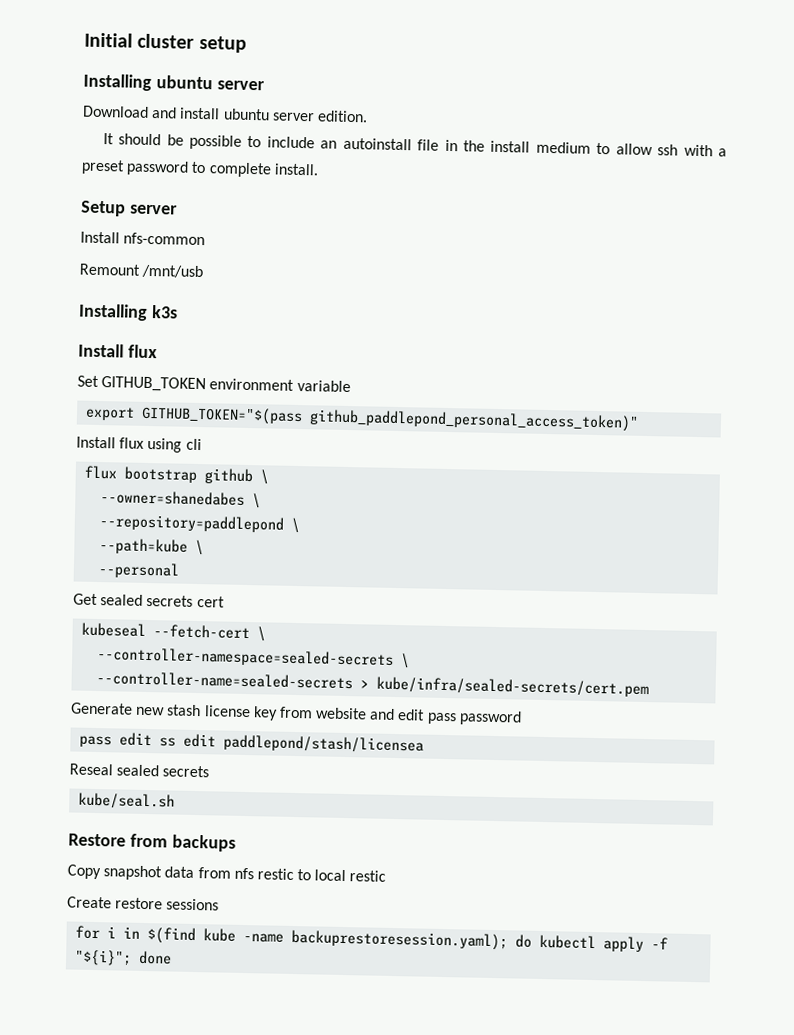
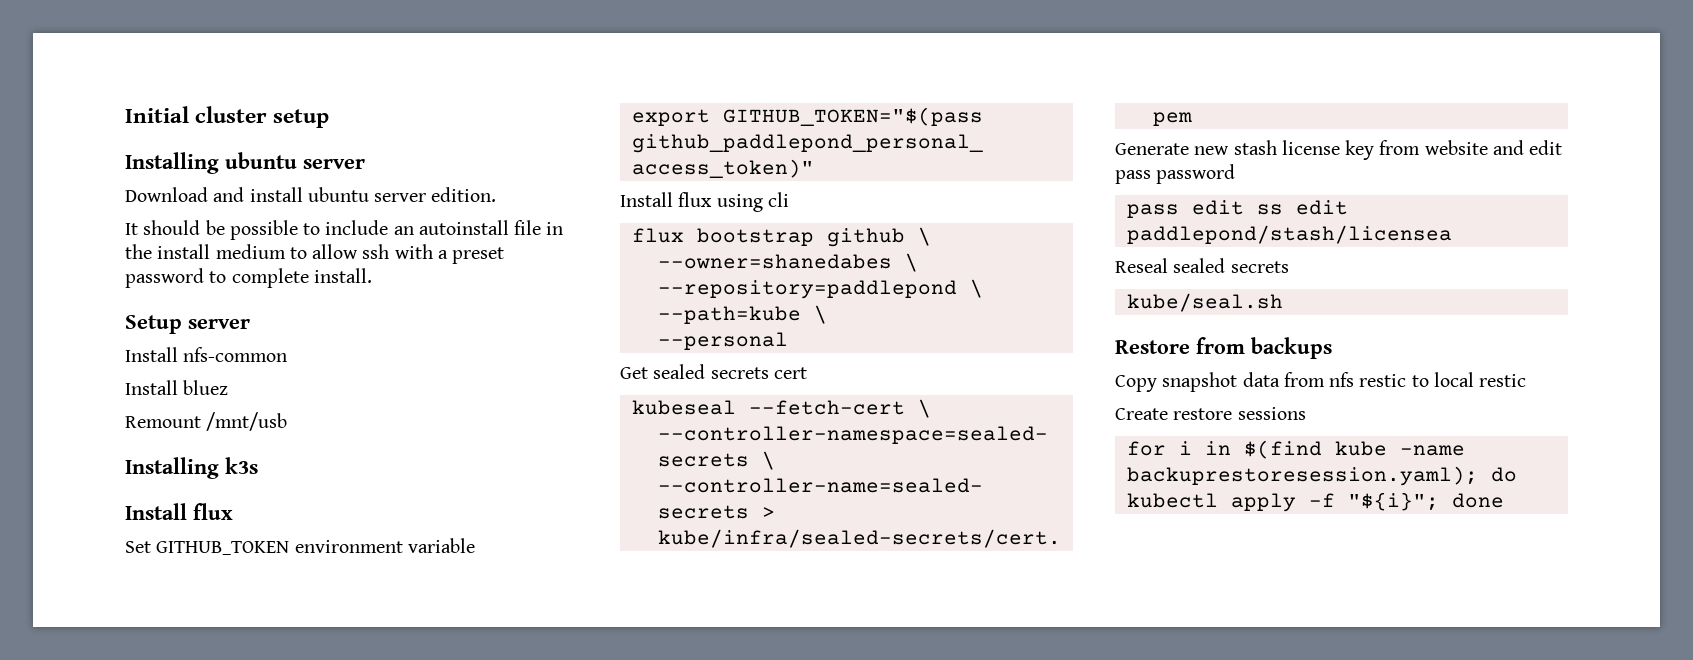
+ Install bluez

